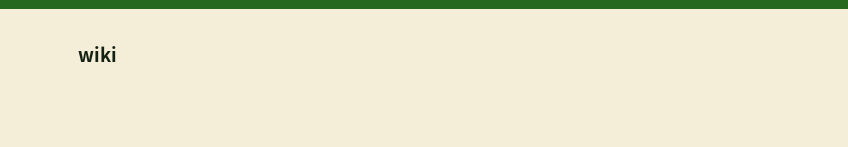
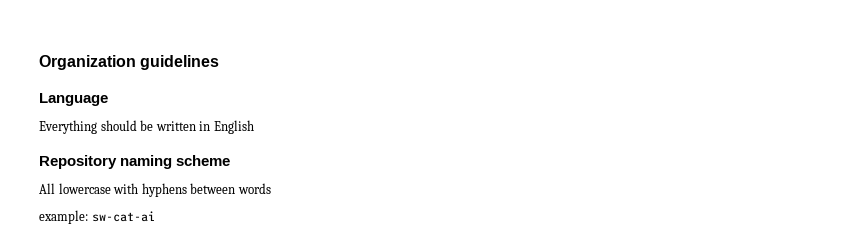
- wiki
+ Organization guidelines
+ Language
+ Everything should be written in English
+ Repository naming scheme
+ All lowercase with hyphens between words
+ example: sw-cat-ai

